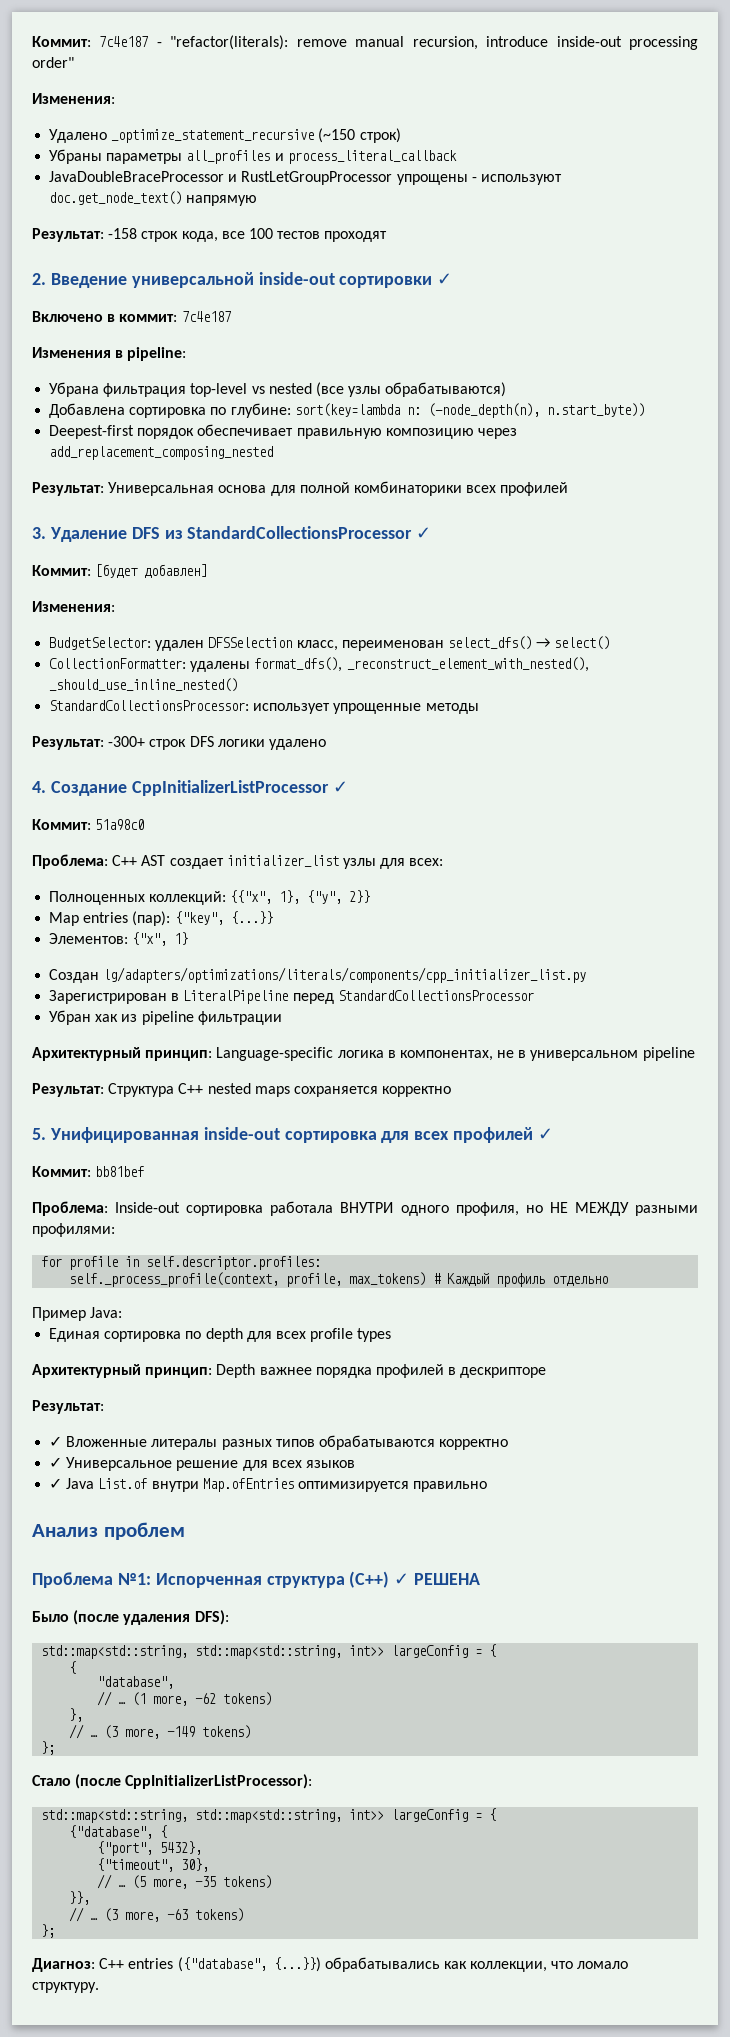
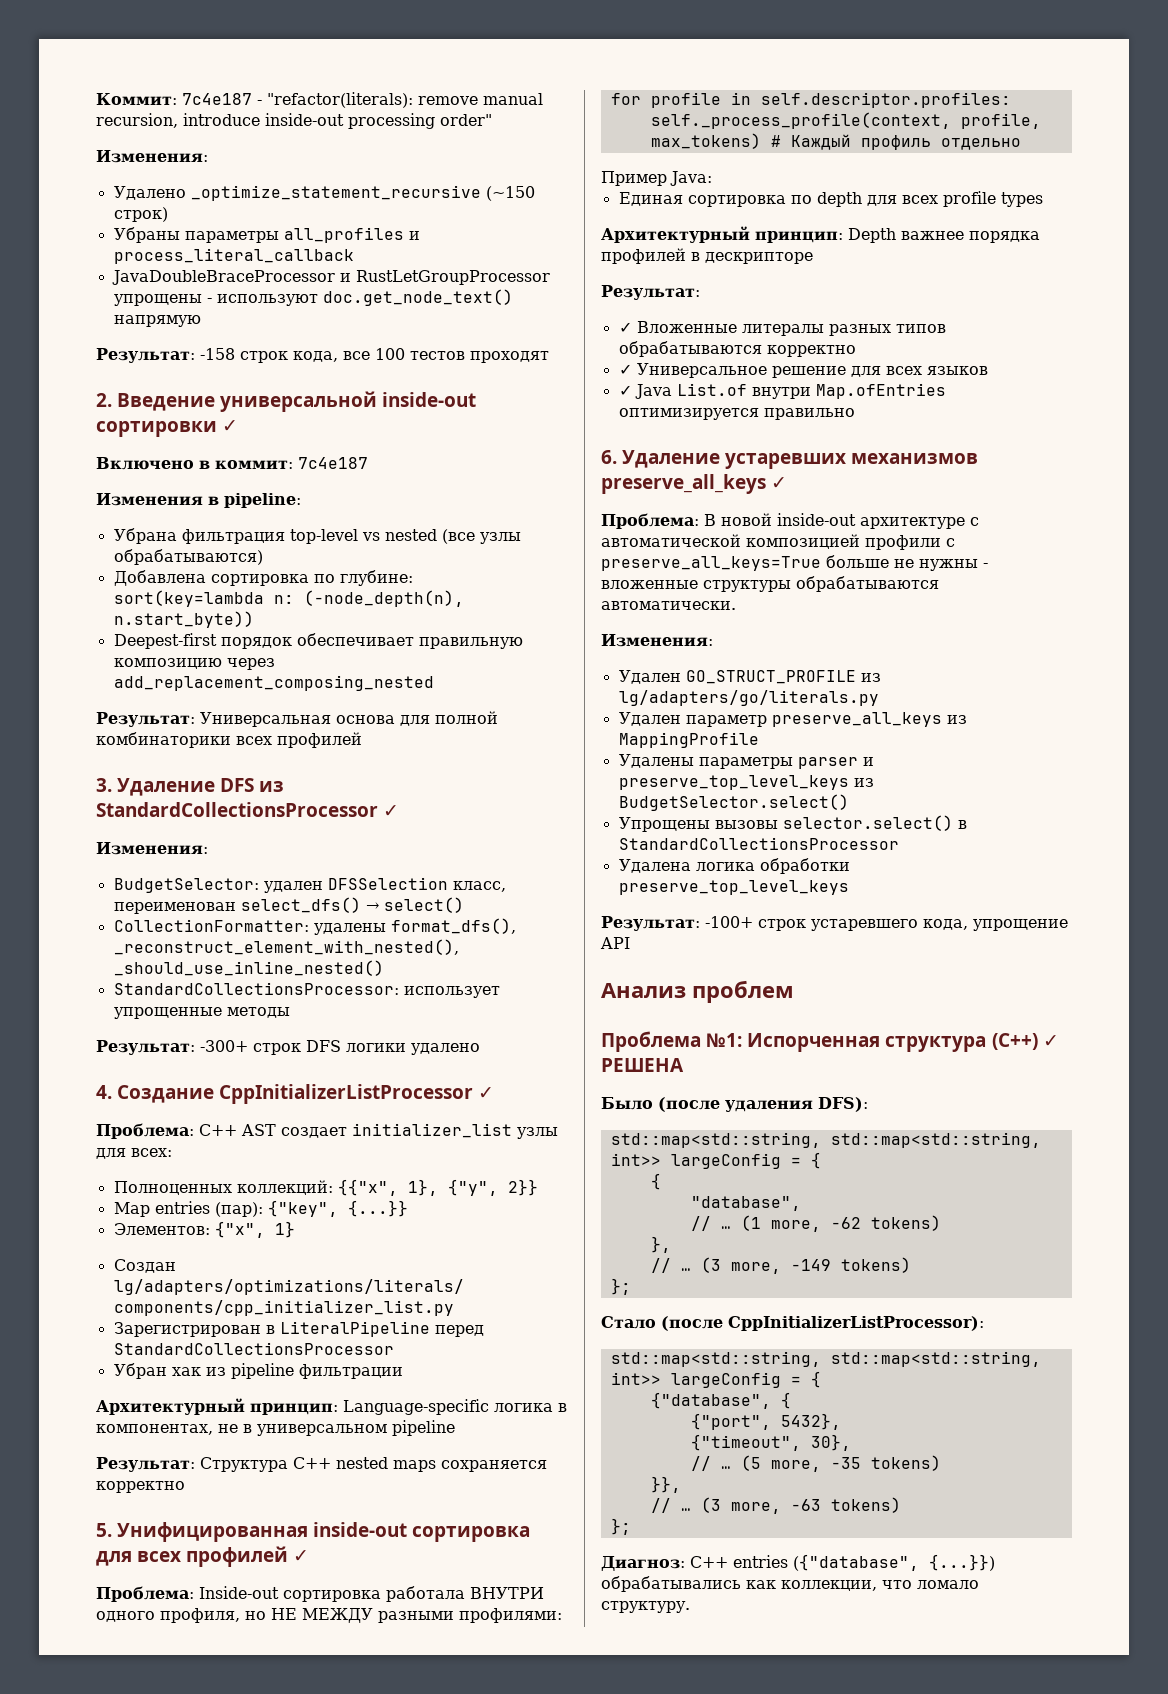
- Коммит: [будет добавлен]
- Коммит: 51a98c0
- Коммит: bb81bef
+ 6. Удаление устаревших механизмов preserve_all_keys ✓
+ Проблема: В новой inside-out архитектуре с автоматической композицией профили с preserve_all_keys=True больше не нужны - вложенные структуры обрабатываются автоматически.
+ Изменения:
+ Удален GO_STRUCT_PROFILE из lg/adapters/go/literals.py
+ Удален параметр preserve_all_keys из MappingProfile
+ Удалены параметры parser и preserve_top_level_keys из BudgetSelector.select()
+ Упрощены вызовы selector.select() в StandardCollectionsProcessor
+ Удалена логика обработки preserve_top_level_keys
+ Результат: -100+ строк устаревшего кода, упрощение API

